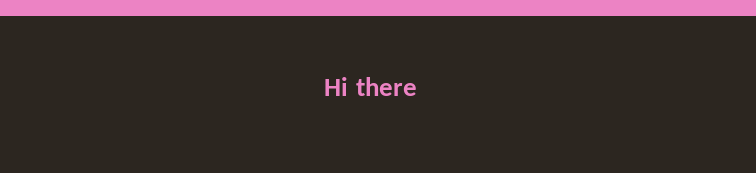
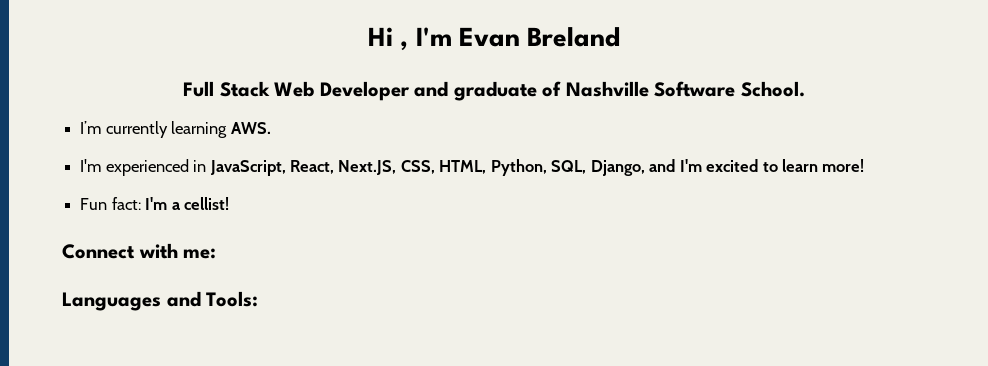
- Hi there
+ Hi , I'm Evan Breland
+ Full Stack Web Developer and graduate of Nashville Software School.
+ I’m currently learning AWS.
+ I'm experienced in JavaScript, React, Next.JS, CSS, HTML, Python, SQL, Django, and I'm excited to learn more!
+ Fun fact: I'm a cellist!
+ Connect with me:
+ Languages and Tools:

